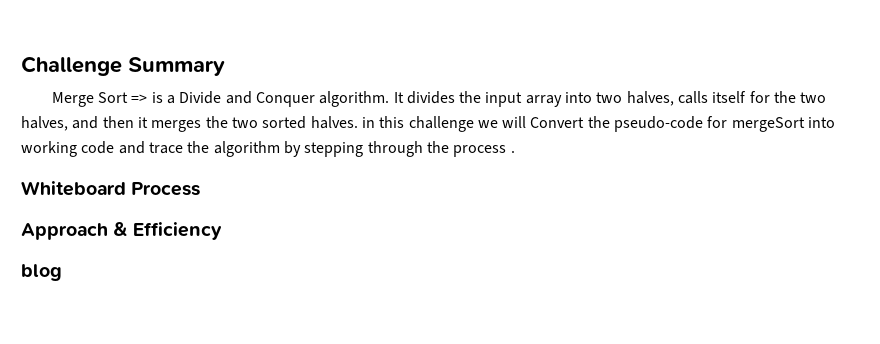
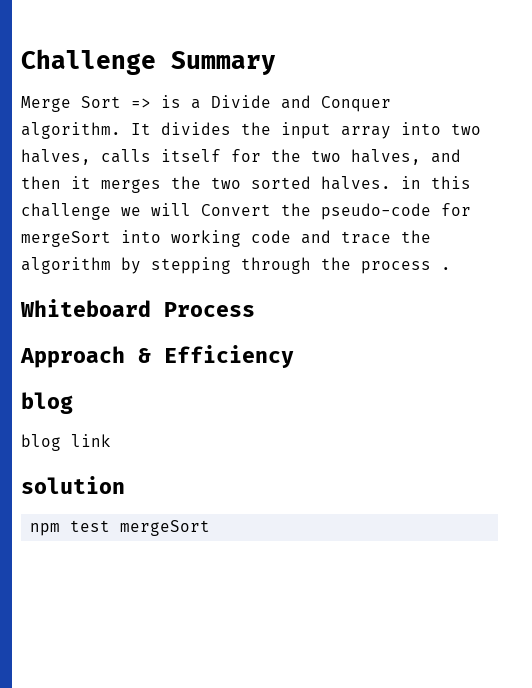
+ blog link
+ solution
+ npm test mergeSort

